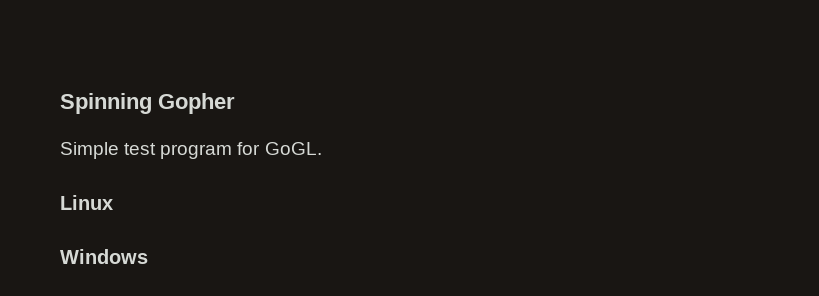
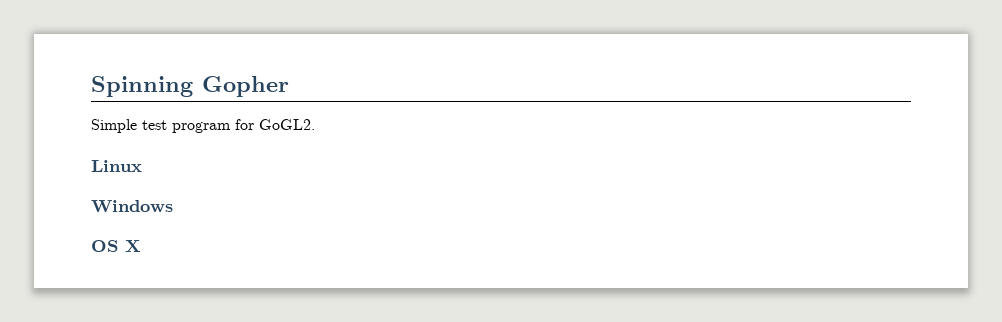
- Simple test program for GoGL.
+ Simple test program for GoGL2.
+ OS X

